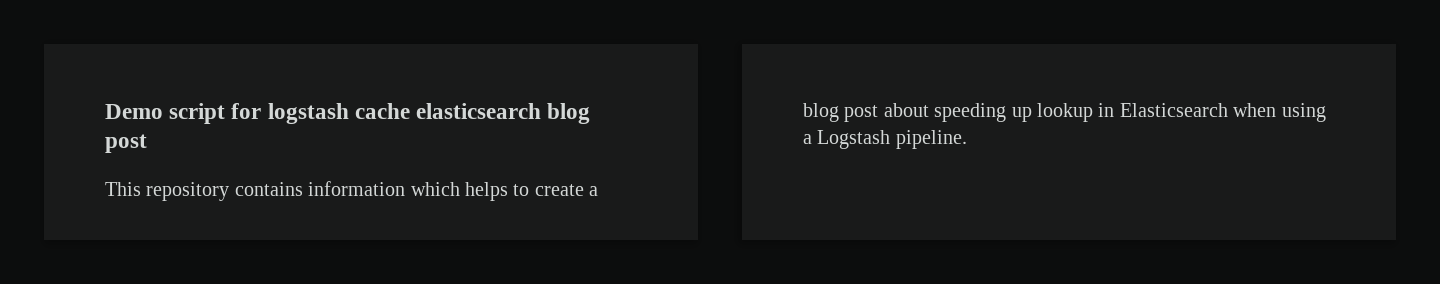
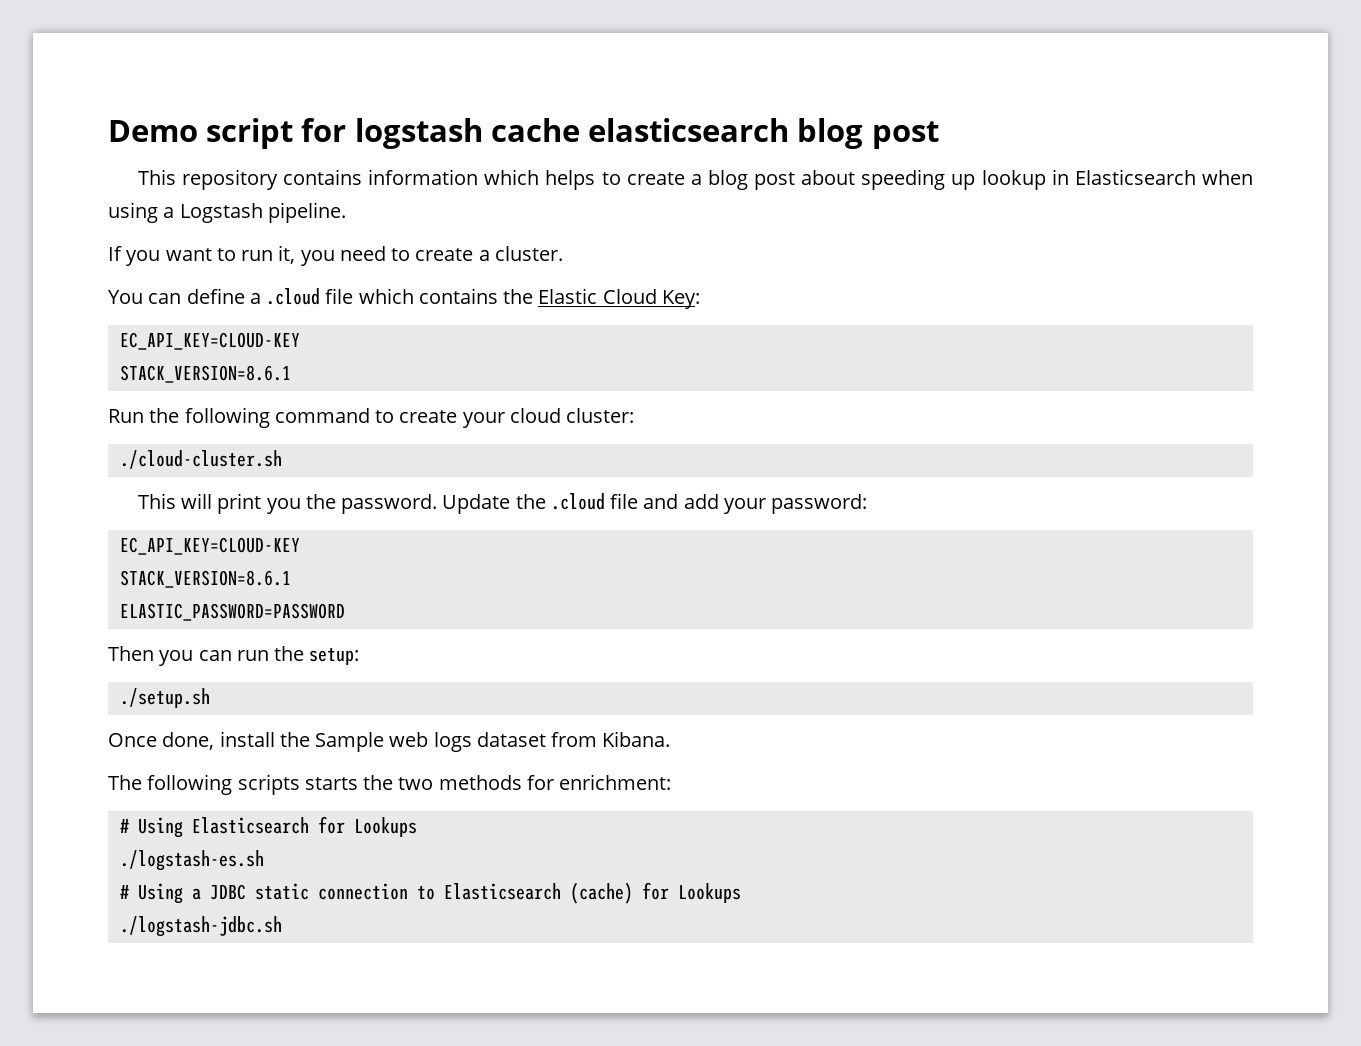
+ If you want to run it, you need to create a cluster.
+ You can define a .cloud file which contains the Elastic Cloud Key:
+ EC_API_KEY=CLOUD-KEY
+ STACK_VERSION=8.6.1
+ Run the following command to create your cloud cluster:
+ ./cloud-cluster.sh
+ This will print you the password. Update the .cloud file and add your password:
+ EC_API_KEY=CLOUD-KEY
+ STACK_VERSION=8.6.1
+ ELASTIC_PASSWORD=PASSWORD
+ Then you can run the setup:
+ ./setup.sh
+ Once done, install the Sample web logs dataset from Kibana.
+ The following scripts starts the two methods for enrichment:
+ # Using Elasticsearch for Lookups
+ ./logstash-es.sh
+ # Using a JDBC static connection to Elasticsearch (cache) for Lookups
+ ./logstash-jdbc.sh

